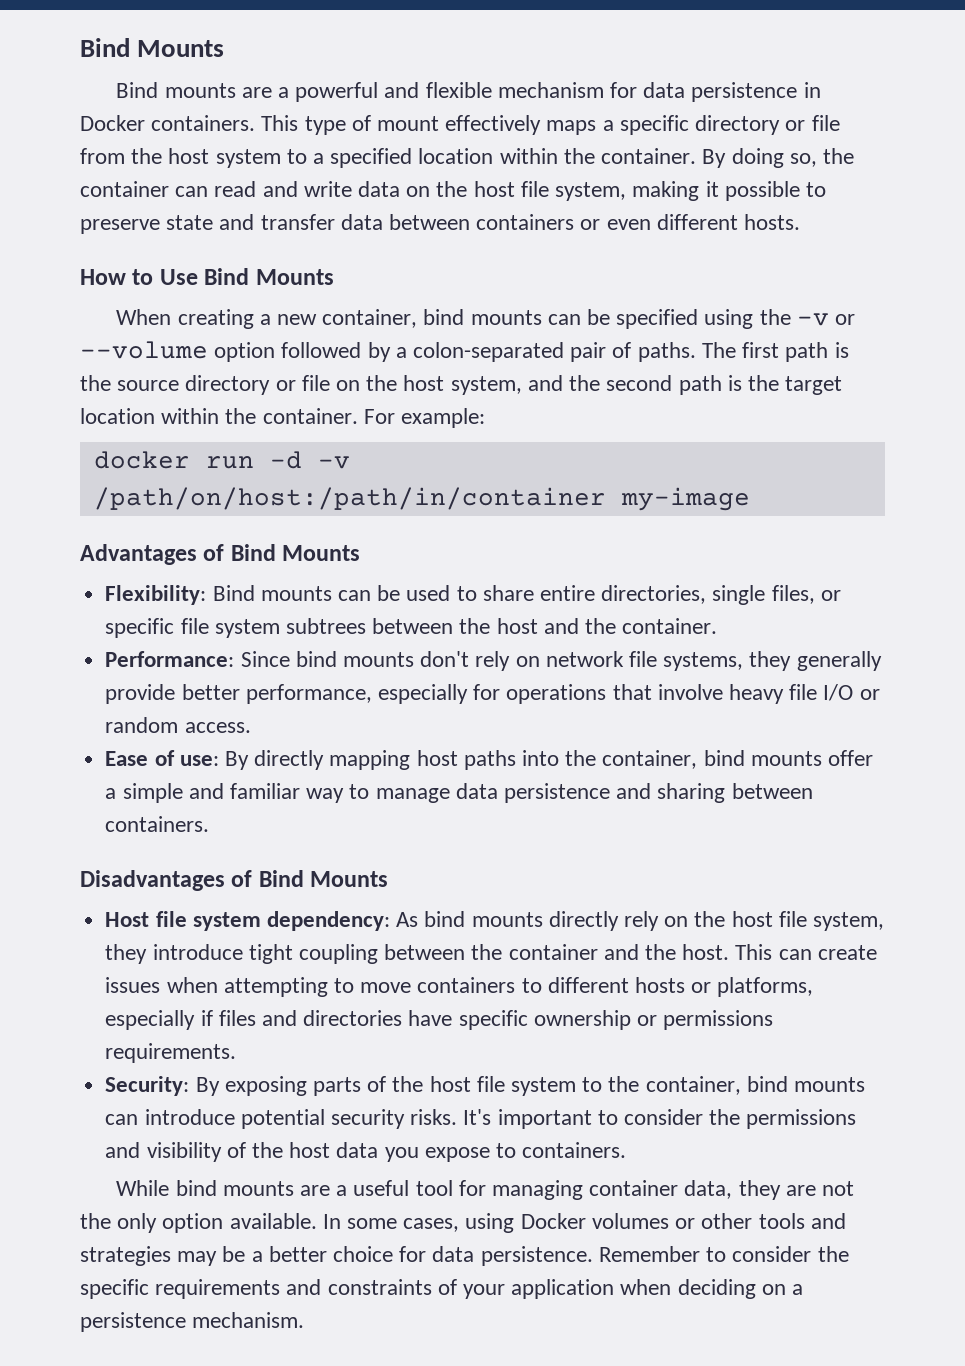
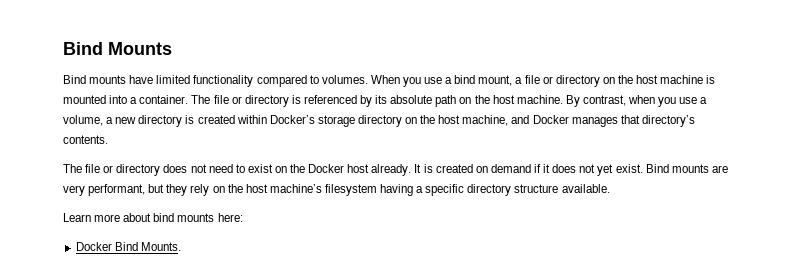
- Bind mounts are a powerful and flexible mechanism for data persistence in Docker containers. This type of mount effectively maps a specific directory or file from the host system to a specified location within the container. By doing so, the container can read and write data on the host file system, making it possible to preserve state and transfer data between containers or even different hosts.
- How to Use Bind Mounts
- When creating a new container, bind mounts can be specified using the -v or --volume option followed by a colon-separated pair of paths. The first path is the source directory or file on the host system, and the second path is the target location within the container. For example:
- docker run -d -v /path/on/host:/path/in/container my-image
- Advantages of Bind Mounts
- Flexibility: Bind mounts can be used to share entire directories, single files, or specific file system subtrees between the host and the container.
- Performance: Since bind mounts don't rely on network file systems, they generally provide better performance, especially for operations that involve heavy file I/O or random access.
- Ease of use: By directly mapping host paths into the container, bind mounts offer a simple and familiar way to manage data persistence and sharing between containers.
- Disadvantages of Bind Mounts
- Host file system dependency: As bind mounts directly rely on the host file system, they introduce tight coupling between the container and the host. This can create issues when attempting to move containers to different hosts or platforms, especially if files and directories have specific ownership or permissions requirements.
- Security: By exposing parts of the host file system to the container, bind mounts can introduce potential security risks. It's important to consider the permissions and visibility of the host data you expose to containers.
- While bind mounts are a useful tool for managing container data, they are not the only option available. In some cases, using Docker volumes or other tools and strategies may be a better choice for data persistence. Remember to consider the specific requirements and constraints of your application when deciding on a persistence mechanism.
+ Bind mounts have limited functionality compared to volumes. When you use a bind mount, a file or directory on the host machine is mounted into a container. The file or directory is referenced by its absolute path on the host machine. By contrast, when you use a volume, a new directory is created within Docker’s storage directory on the host machine, and Docker manages that directory’s contents.
+ The file or directory does not need to exist on the Docker host already. It is created on demand if it does not yet exist. Bind mounts are very performant, but they rely on the host machine’s filesystem having a specific directory structure available.
+ Learn more about bind mounts here:
+ Docker Bind Mounts.

